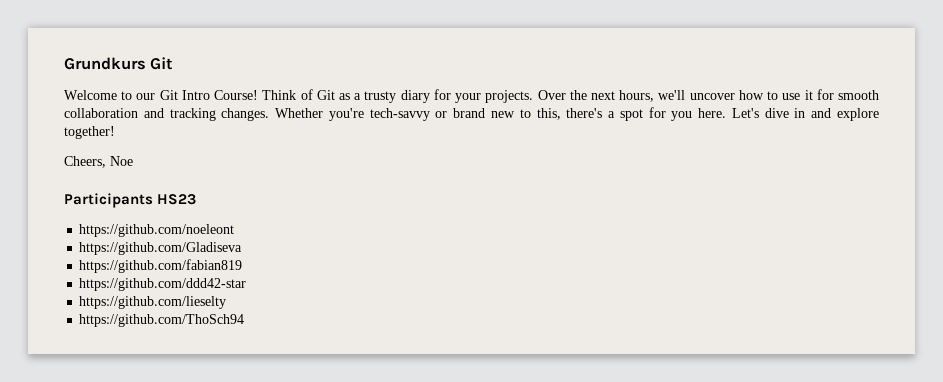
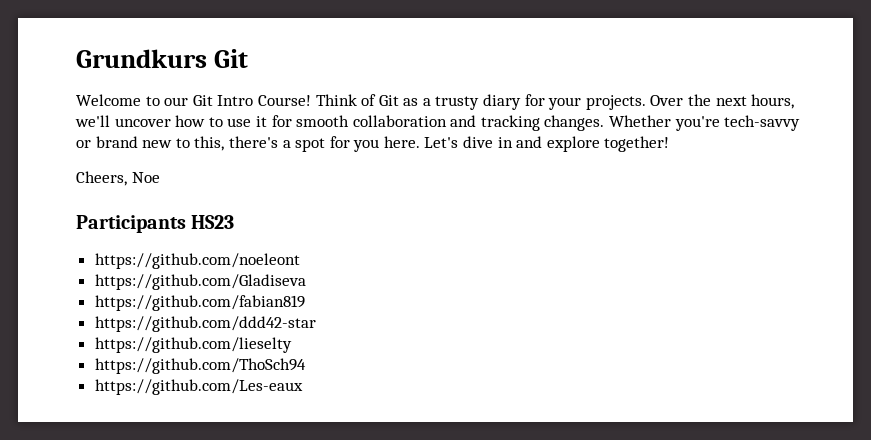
+ https://github.com/Les-eaux

